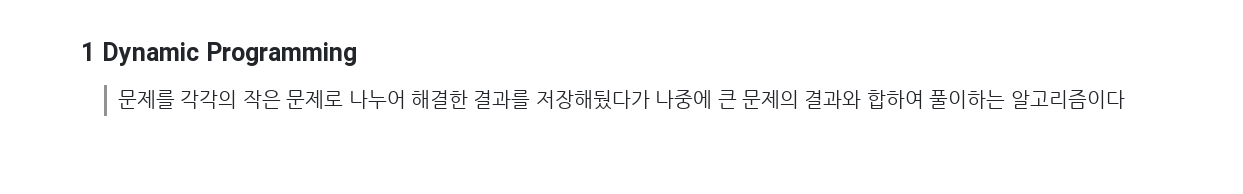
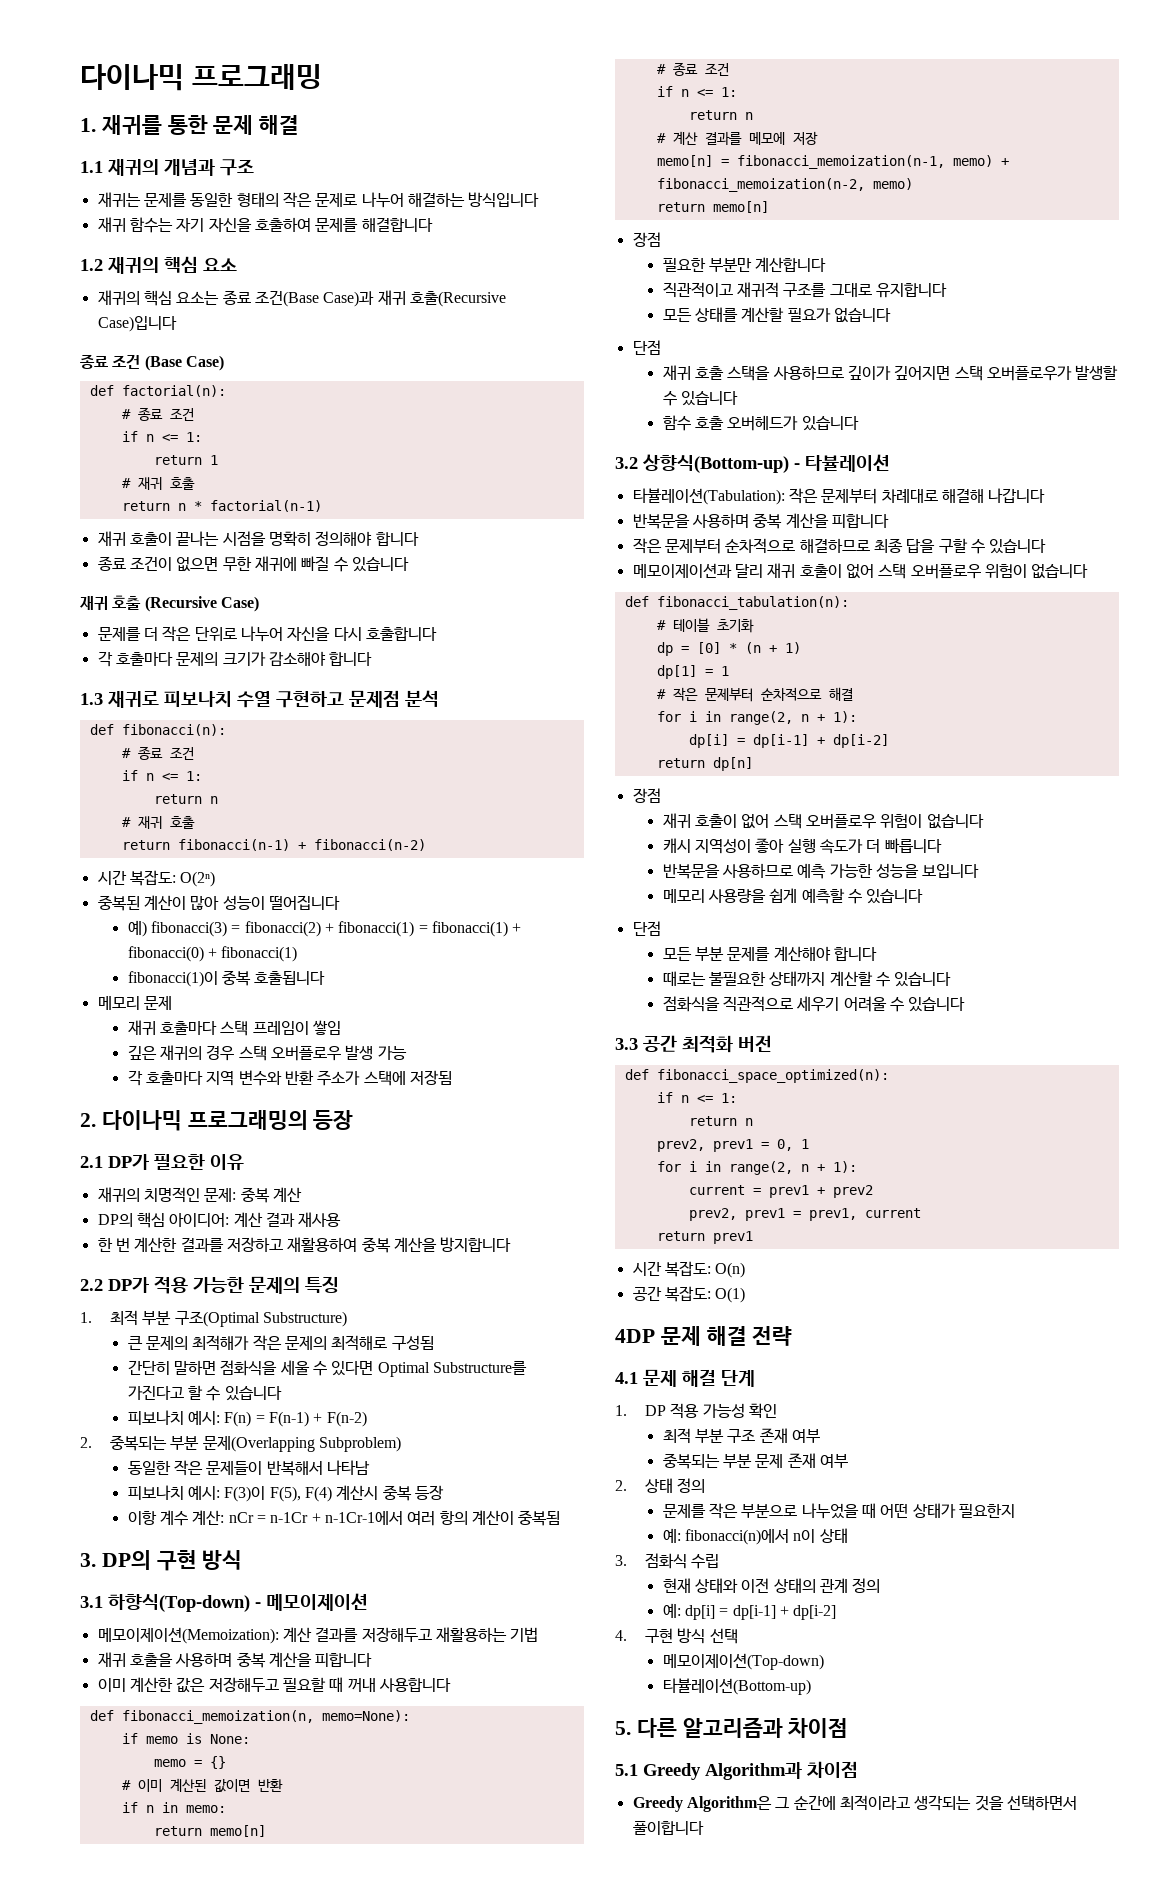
- 1 Dynamic Programming
- 문제를 각각의 작은 문제로 나누어 해결한 결과를 저장해뒀다가 나중에 큰 문제의 결과와 합하여 풀이하는 알고리즘이다
+ 다이나믹 프로그래밍
+ 1. 재귀를 통한 문제 해결
+ 1.1 재귀의 개념과 구조
+ 재귀는 문제를 동일한 형태의 작은 문제로 나누어 해결하는 방식입니다
+ 재귀 함수는 자기 자신을 호출하여 문제를 해결합니다
+ 1.2 재귀의 핵심 요소
+ 재귀의 핵심 요소는 종료 조건(Base Case)과 재귀 호출(Recursive Case)입니다
+ 종료 조건 (Base Case)
+ def factorial(n):
+ # 종료 조건
+ if n <= 1:
+ return 1
+ # 재귀 호출
+ return n * factorial(n-1)
+ 재귀 호출이 끝나는 시점을 명확히 정의해야 합니다
+ 종료 조건이 없으면 무한 재귀에 빠질 수 있습니다
+ 재귀 호출 (Recursive Case)
+ 문제를 더 작은 단위로 나누어 자신을 다시 호출합니다
+ 각 호출마다 문제의 크기가 감소해야 합니다
+ 1.3 재귀로 피보나치 수열 구현하고 문제점 분석
+ def fibonacci(n):
+ # 종료 조건
+ if n <= 1:
+ return n
+ # 재귀 호출
+ return fibonacci(n-1) + fibonacci(n-2)
+ 시간 복잡도: O(2ⁿ)
+ 중복된 계산이 많아 성능이 떨어집니다
+ 예) fibonacci(3) = fibonacci(2) + fibonacci(1) = fibonacci(1) + fibonacci(0) + fibonacci(1)
+ fibonacci(1)이 중복 호출됩니다
+ 메모리 문제
+ 재귀 호출마다 스택 프레임이 쌓임
+ 깊은 재귀의 경우 스택 오버플로우 발생 가능
+ 각 호출마다 지역 변수와 반환 주소가 스택에 저장됨
+ 2. 다이나믹 프로그래밍의 등장
+ 2.1 DP가 필요한 이유
+ 재귀의 치명적인 문제: 중복 계산
+ DP의 핵심 아이디어: 계산 결과 재사용
+ 한 번 계산한 결과를 저장하고 재활용하여 중복 계산을 방지합니다
+ 2.2 DP가 적용 가능한 문제의 특징
+ 1. 최적 부분 구조(Optimal Substructure)
+ 큰 문제의 최적해가 작은 문제의 최적해로 구성됨
+ 간단히 말하면 점화식을 세울 수 있다면 Optimal Substructure를 가진다고 할 수 있습니다
+ 피보나치 예시: F(n) = F(n-1) + F(n-2)
+ 2. 중복되는 부분 문제(Overlapping Subproblem)
+ 동일한 작은 문제들이 반복해서 나타남
+ 피보나치 예시: F(3)이 F(5), F(4) 계산시 중복 등장
+ 이항 계수 계산: nCr = n-1Cr + n-1Cr-1에서 여러 항의 계산이 중복됨
+ 3. DP의 구현 방식
+ 3.1 하향식(Top-down) - 메모이제이션
+ 메모이제이션(Memoization): 계산 결과를 저장해두고 재활용하는 기법
+ 재귀 호출을 사용하며 중복 계산을 피합니다
+ 이미 계산한 값은 저장해두고 필요할 때 꺼내 사용합니다
+ def fibonacci_memoization(n, memo=None):
+ if memo is None:
+ memo = {}
+ # 이미 계산된 값이면 반환
+ if n in memo:
+ return memo[n]
+ # 종료 조건
+ if n <= 1:
+ return n
+ # 계산 결과를 메모에 저장
+ memo[n] = fibonacci_memoization(n-1, memo) + fibonacci_memoization(n-2, memo)
+ return memo[n]
+ 장점
+ 필요한 부분만 계산합니다
+ 직관적이고 재귀적 구조를 그대로 유지합니다
+ 모든 상태를 계산할 필요가 없습니다
+ 단점
+ 재귀 호출 스택을 사용하므로 깊이가 깊어지면 스택 오버플로우가 발생할 수 있습니다
+ 함수 호출 오버헤드가 있습니다
+ 3.2 상향식(Bottom-up) - 타뷸레이션
+ 타뷸레이션(Tabulation): 작은 문제부터 차례대로 해결해 나갑니다
+ 반복문을 사용하며 중복 계산을 피합니다
+ 작은 문제부터 순차적으로 해결하므로 최종 답을 구할 수 있습니다
+ 메모이제이션과 달리 재귀 호출이 없어 스택 오버플로우 위험이 없습니다
+ def fibonacci_tabulation(n):
+ # 테이블 초기화
+ dp = [0] * (n + 1)
+ dp[1] = 1
+ # 작은 문제부터 순차적으로 해결
+ for i in range(2, n + 1):
+ dp[i] = dp[i-1] + dp[i-2]
+ return dp[n]
+ 장점
+ 재귀 호출이 없어 스택 오버플로우 위험이 없습니다
+ 캐시 지역성이 좋아 실행 속도가 더 빠릅니다
+ 반복문을 사용하므로 예측 가능한 성능을 보입니다
+ 메모리 사용량을 쉽게 예측할 수 있습니다
+ 단점
+ 모든 부분 문제를 계산해야 합니다
+ 때로는 불필요한 상태까지 계산할 수 있습니다
+ 점화식을 직관적으로 세우기 어려울 수 있습니다
+ 3.3 공간 최적화 버전
+ def fibonacci_space_optimized(n):
+ if n <= 1:
+ return n
+ prev2, prev1 = 0, 1
+ for i in range(2, n + 1):
+ current = prev1 + prev2
+ prev2, prev1 = prev1, current
+ return prev1
+ 시간 복잡도: O(n)
+ 공간 복잡도: O(1)
+ 4DP 문제 해결 전략
+ 4.1 문제 해결 단계
+ 1. DP 적용 가능성 확인
+ 최적 부분 구조 존재 여부
+ 중복되는 부분 문제 존재 여부
+ 2. 상태 정의
+ 문제를 작은 부분으로 나누었을 때 어떤 상태가 필요한지
+ 예: fibonacci(n)에서 n이 상태
+ 3. 점화식 수립
+ 현재 상태와 이전 상태의 관계 정의
+ 예: dp[i] = dp[i-1] + dp[i-2]
+ 4. 구현 방식 선택
+ 메모이제이션(Top-down)
+ 타뷸레이션(Bottom-up)
+ 5. 다른 알고리즘과 차이점
+ 5.1 Greedy Algorithm과 차이점
+ Greedy Algorithm은 그 순간에 최적이라고 생각되는 것을 선택하면서 풀이합니다

